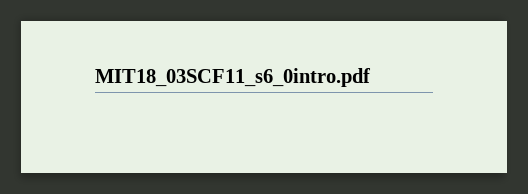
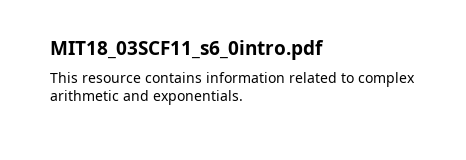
+ This resource contains information related to complex arithmetic and exponentials.

